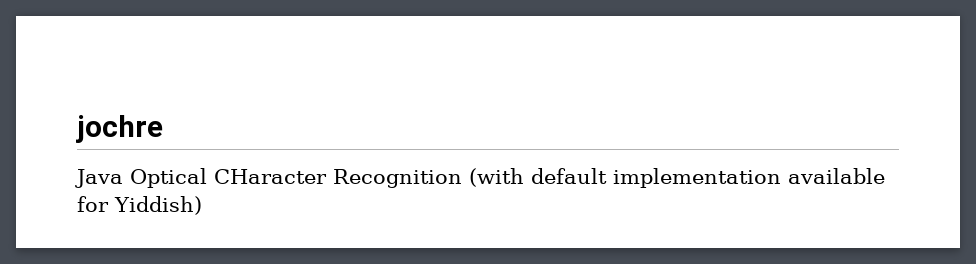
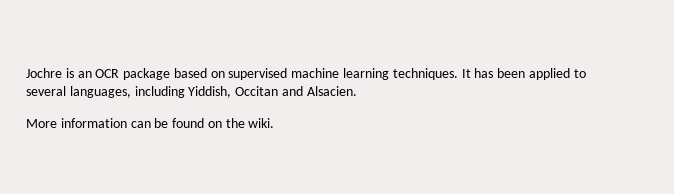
- jochre
- Java Optical CHaracter Recognition (with default implementation available for Yiddish)
+ Jochre is an OCR package based on supervised machine learning techniques. It has been applied to several languages, including Yiddish, Occitan and Alsacien.
+ More information can be found on the wiki.

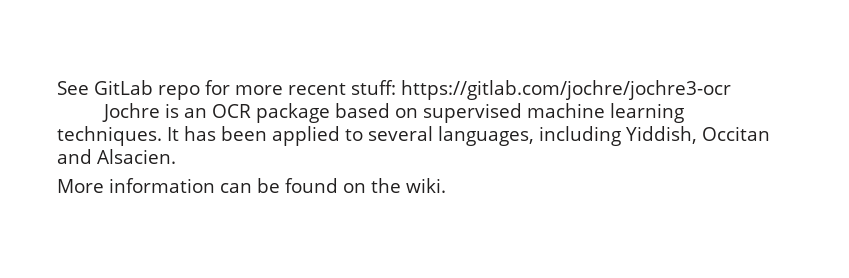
+ See GitLab repo for more recent stuff: https://gitlab.com/jochre/jochre3-ocr

